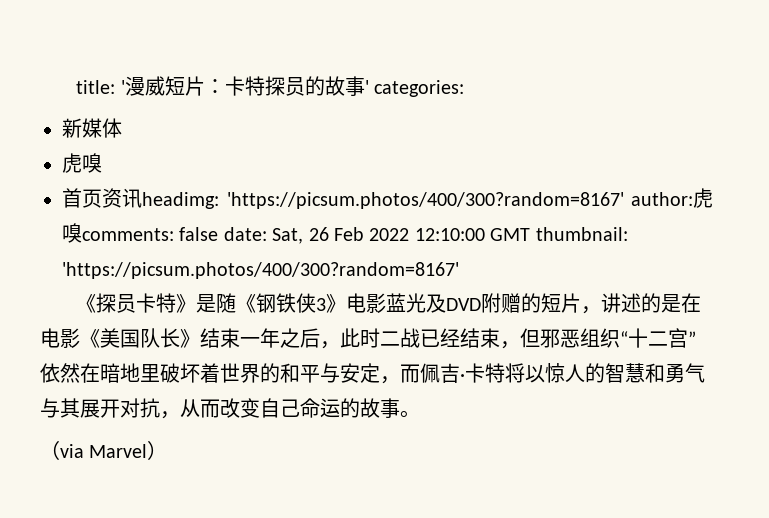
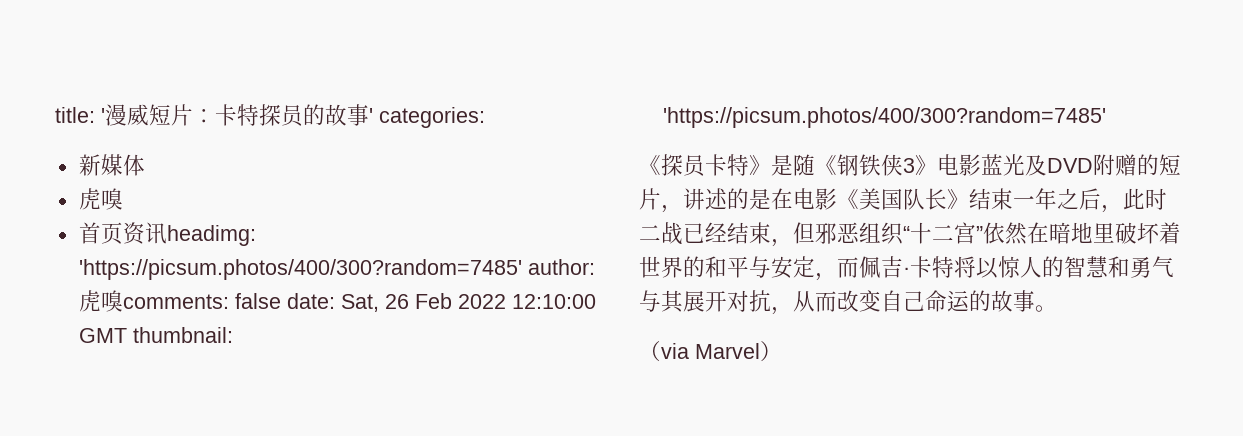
- 首页资讯headimg: 'https://picsum.photos/400/300?random=8167' author:虎嗅comments: false date: Sat, 26 Feb 2022 12:10:00 GMT thumbnail: 'https://picsum.photos/400/300?random=8167'
+ 首页资讯headimg: 'https://picsum.photos/400/300?random=7485' author:虎嗅comments: false date: Sat, 26 Feb 2022 12:10:00 GMT thumbnail: 'https://picsum.photos/400/300?random=7485'

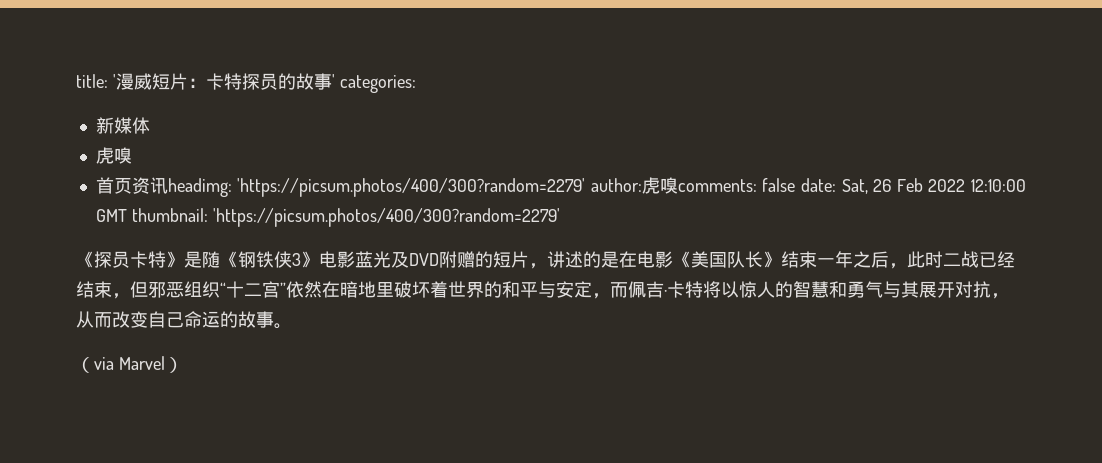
- 首页资讯headimg: 'https://picsum.photos/400/300?random=7485' author:虎嗅comments: false date: Sat, 26 Feb 2022 12:10:00 GMT thumbnail: 'https://picsum.photos/400/300?random=7485'
+ 首页资讯headimg: 'https://picsum.photos/400/300?random=2279' author:虎嗅comments: false date: Sat, 26 Feb 2022 12:10:00 GMT thumbnail: 'https://picsum.photos/400/300?random=2279'

